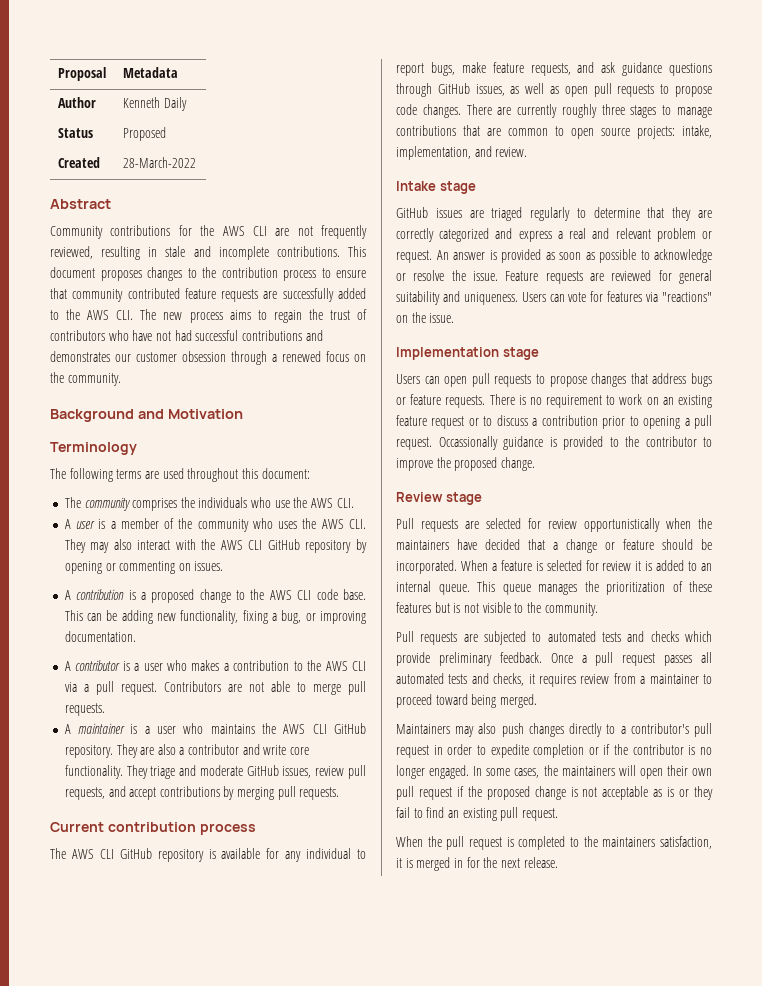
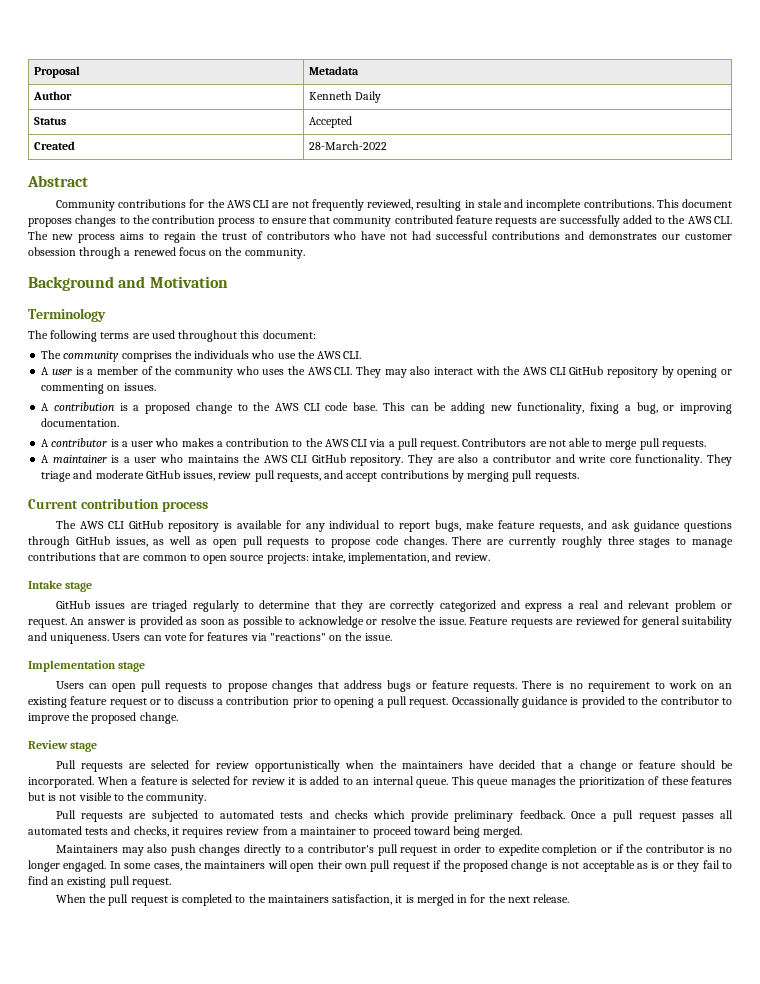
- Status | Proposed
+ Status | Accepted

